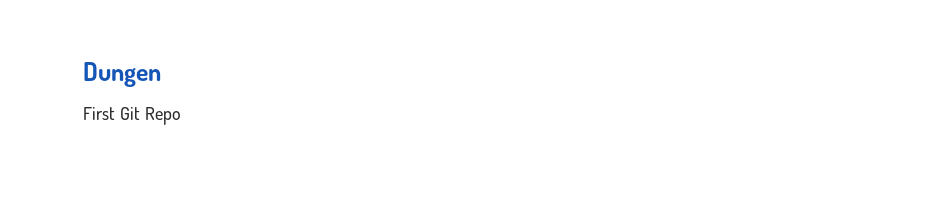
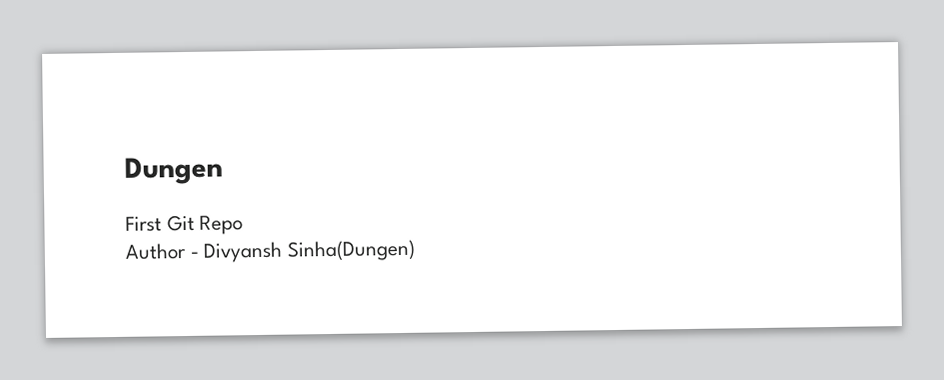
+ Author - Divyansh Sinha(Dungen)

